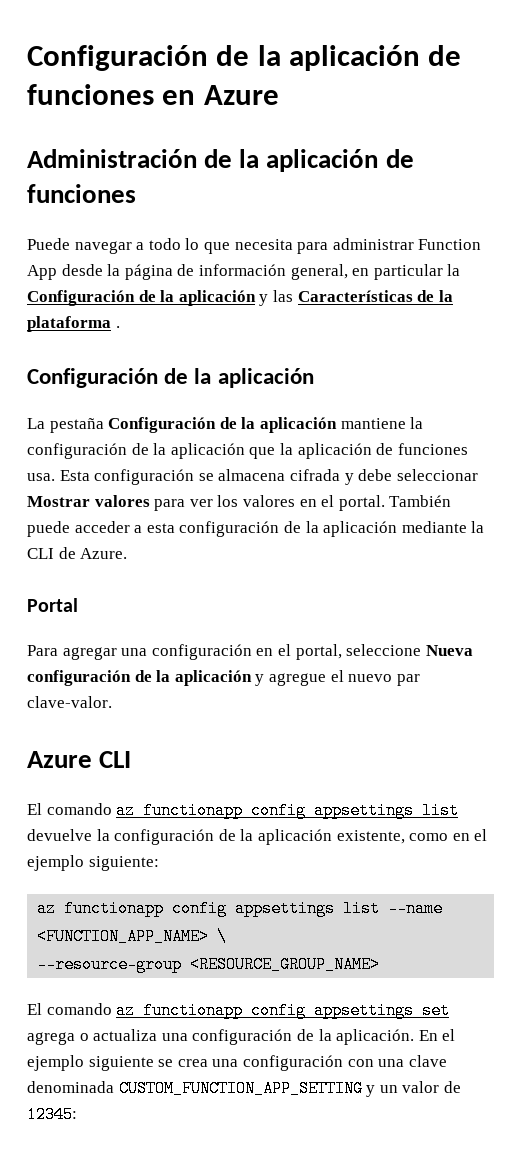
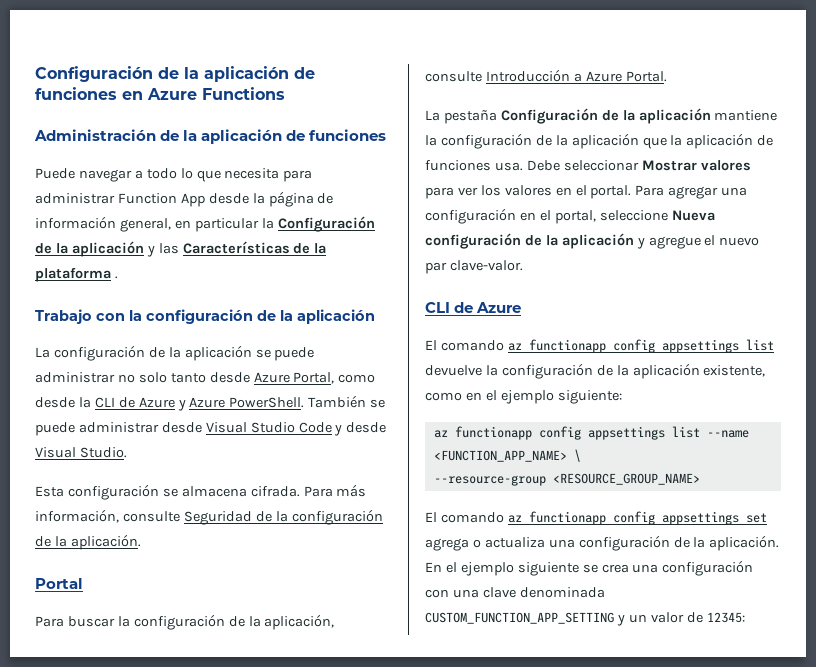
- Configuración de la aplicación de funciones en Azure
+ Configuración de la aplicación de funciones en Azure Functions
  Puede navegar a todo lo que necesita para administrar Function App desde la página de información general, en particular la Configuración de la aplicación y las Características de la plataforma .
- Configuración de la aplicación
+ Trabajo con la configuración de la aplicación
+ La configuración de la aplicación se puede administrar no solo tanto desde Azure Portal, como desde la CLI de Azure y Azure PowerShell. También se puede administrar desde Visual Studio Code y desde Visual Studio.
+ Esta configuración se almacena cifrada. Para más información, consulte Seguridad de la configuración de la aplicación.
+ Portal
+ Para buscar la configuración de la aplicación, consulte Introducción a Azure Portal.
- Esta configuración se almacena cifrada y debe seleccionar Mostrar valores para ver los valores en el portal. También puede acceder a esta configuración de la aplicación mediante la CLI de Azure.
- Portal
- Para agregar una configuración en el portal, seleccione Nueva configuración de la aplicación y agregue el nuevo par clave-valor.
- Azure CLI
+ Debe seleccionar Mostrar valores para ver los valores en el portal. Para agregar una configuración en el portal, seleccione Nueva configuración de la aplicación y agregue el nuevo par clave-valor.
+ CLI de Azure

